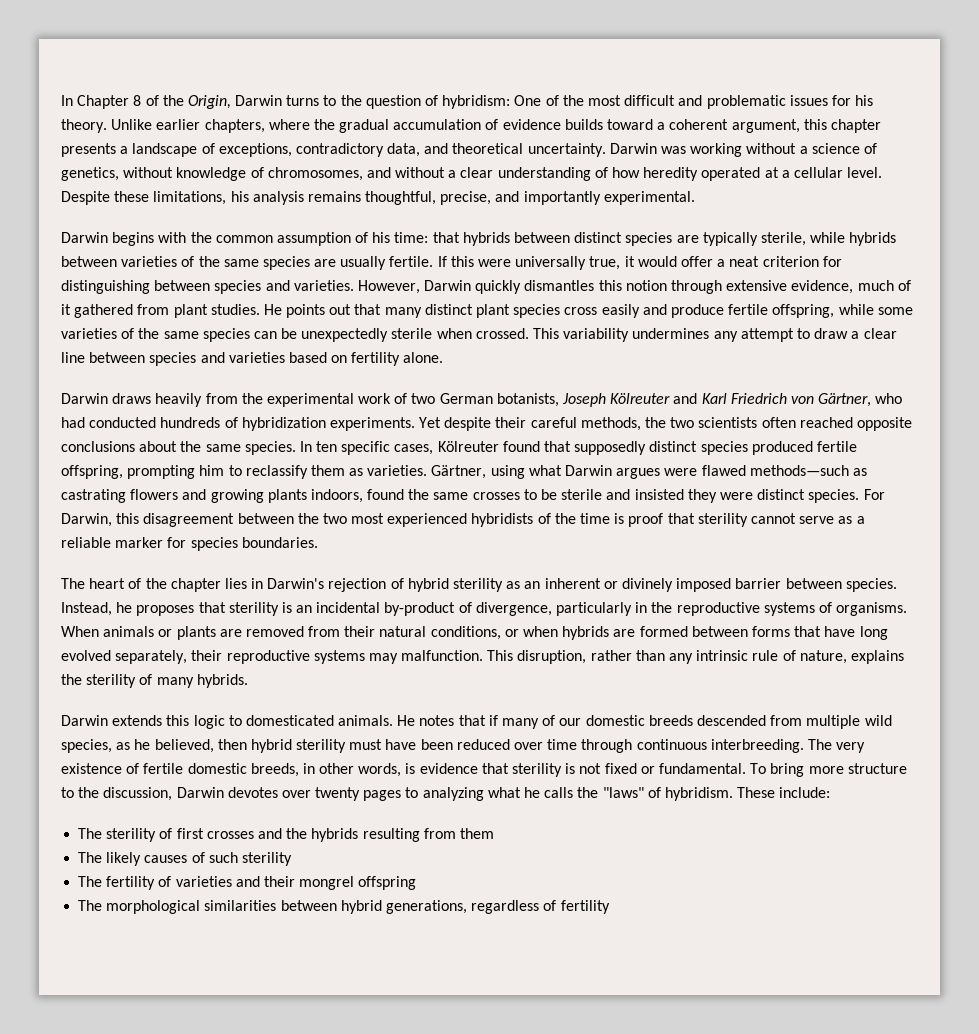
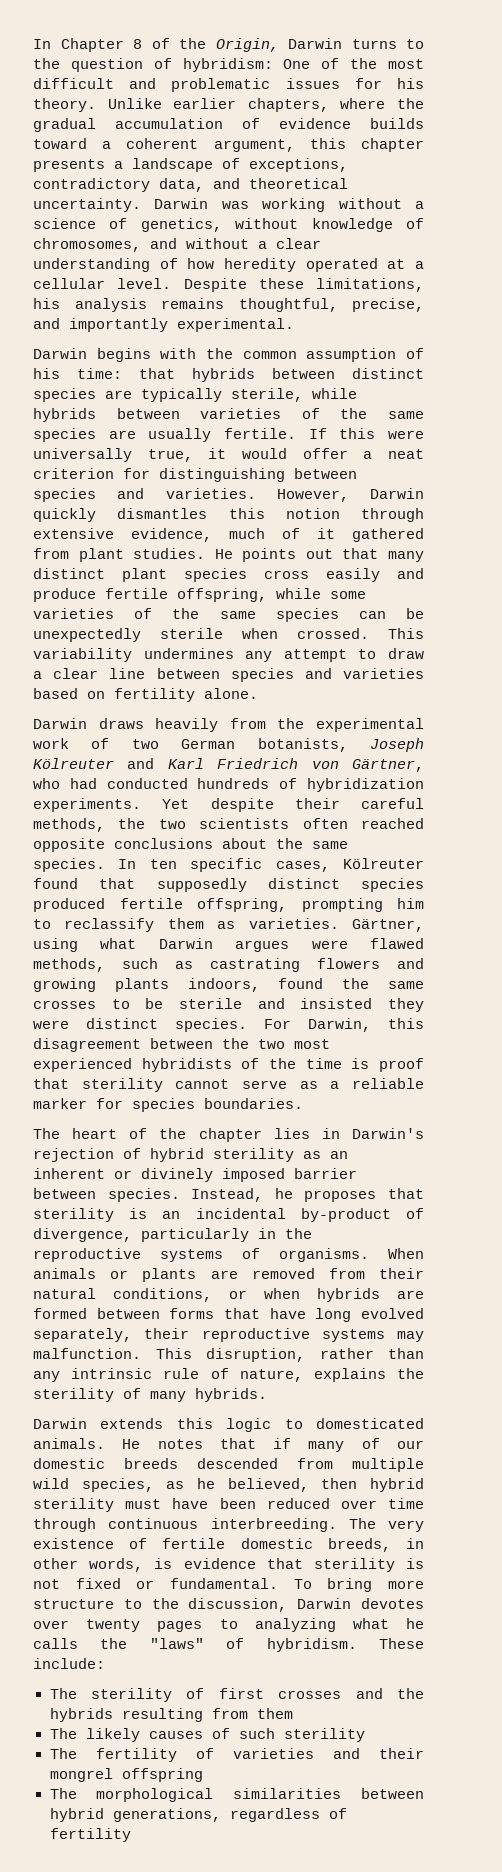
- Gärtner, using what Darwin argues were flawed methods—such as castrating flowers and growing plants indoors, found the same crosses to be sterile and insisted they were distinct species.
+ Gärtner, using what Darwin argues were flawed methods, such as castrating flowers and growing plants indoors, found the same crosses to be sterile and insisted they were distinct species.

